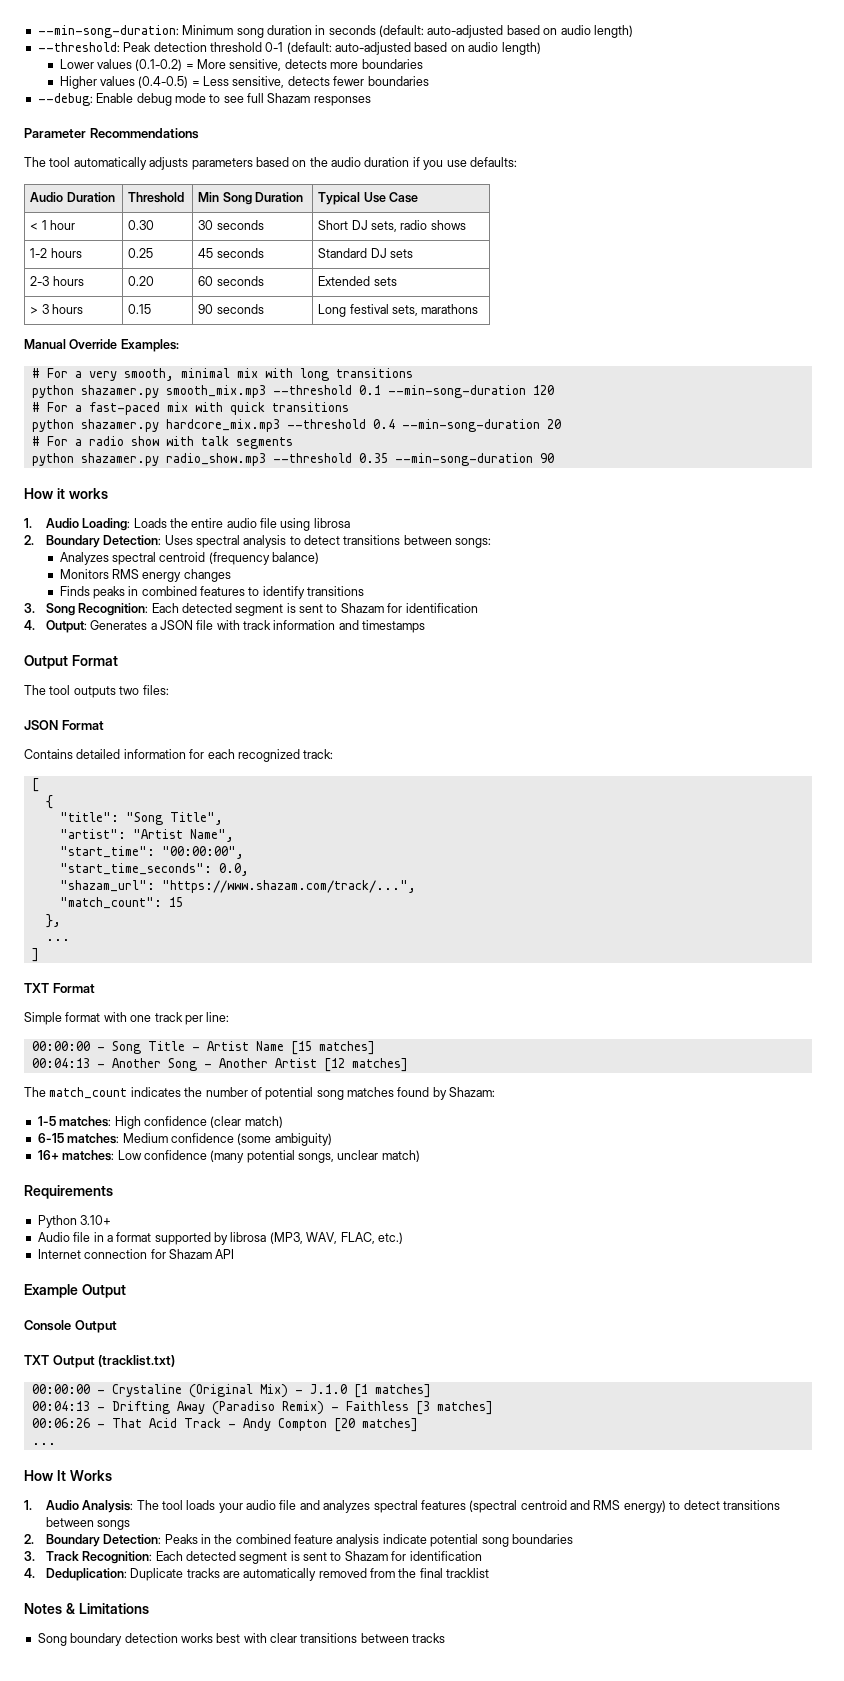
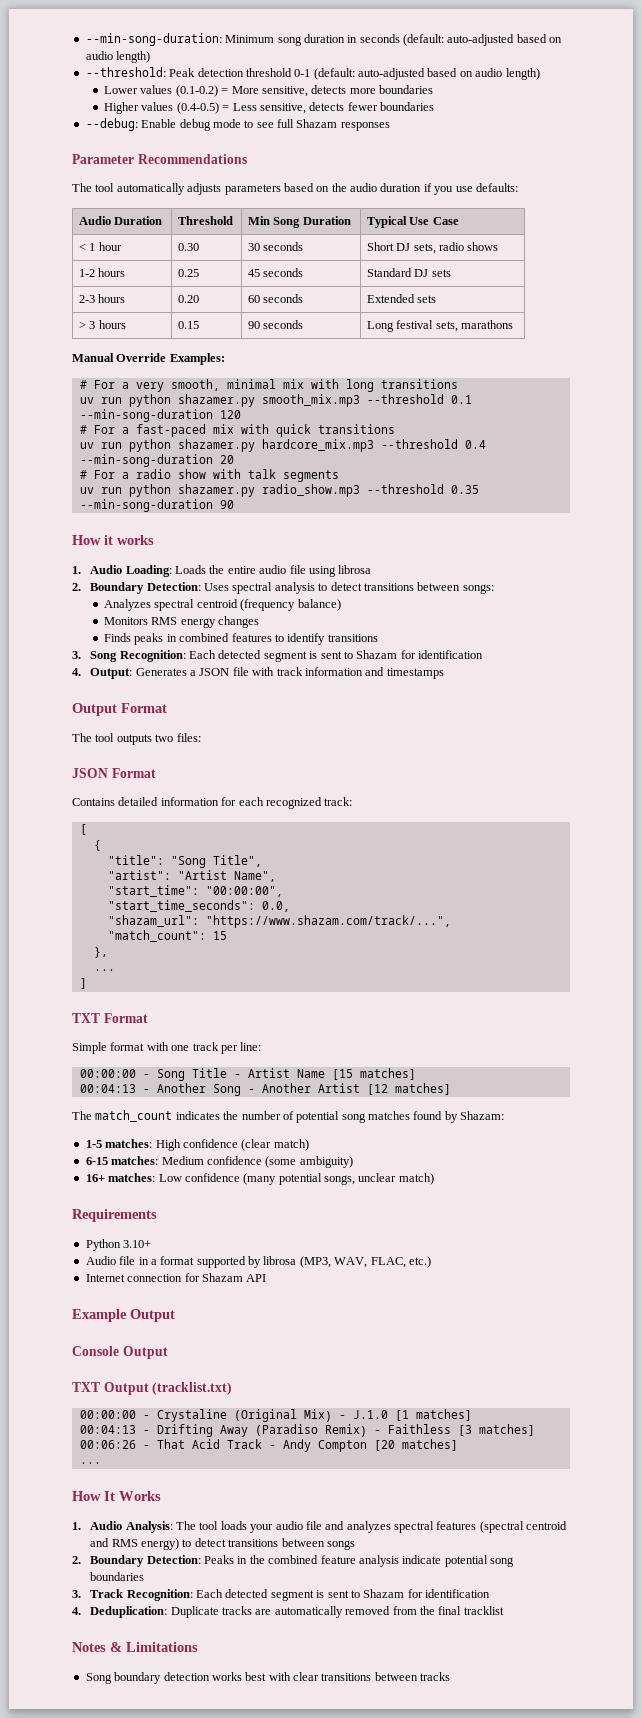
- python shazamer.py smooth_mix.mp3 --threshold 0.1 --min-song-duration 120
+ uv run python shazamer.py smooth_mix.mp3 --threshold 0.1 --min-song-duration 120
- python shazamer.py hardcore_mix.mp3 --threshold 0.4 --min-song-duration 20
+ uv run python shazamer.py hardcore_mix.mp3 --threshold 0.4 --min-song-duration 20
- python shazamer.py radio_show.mp3 --threshold 0.35 --min-song-duration 90
+ uv run python shazamer.py radio_show.mp3 --threshold 0.35 --min-song-duration 90

